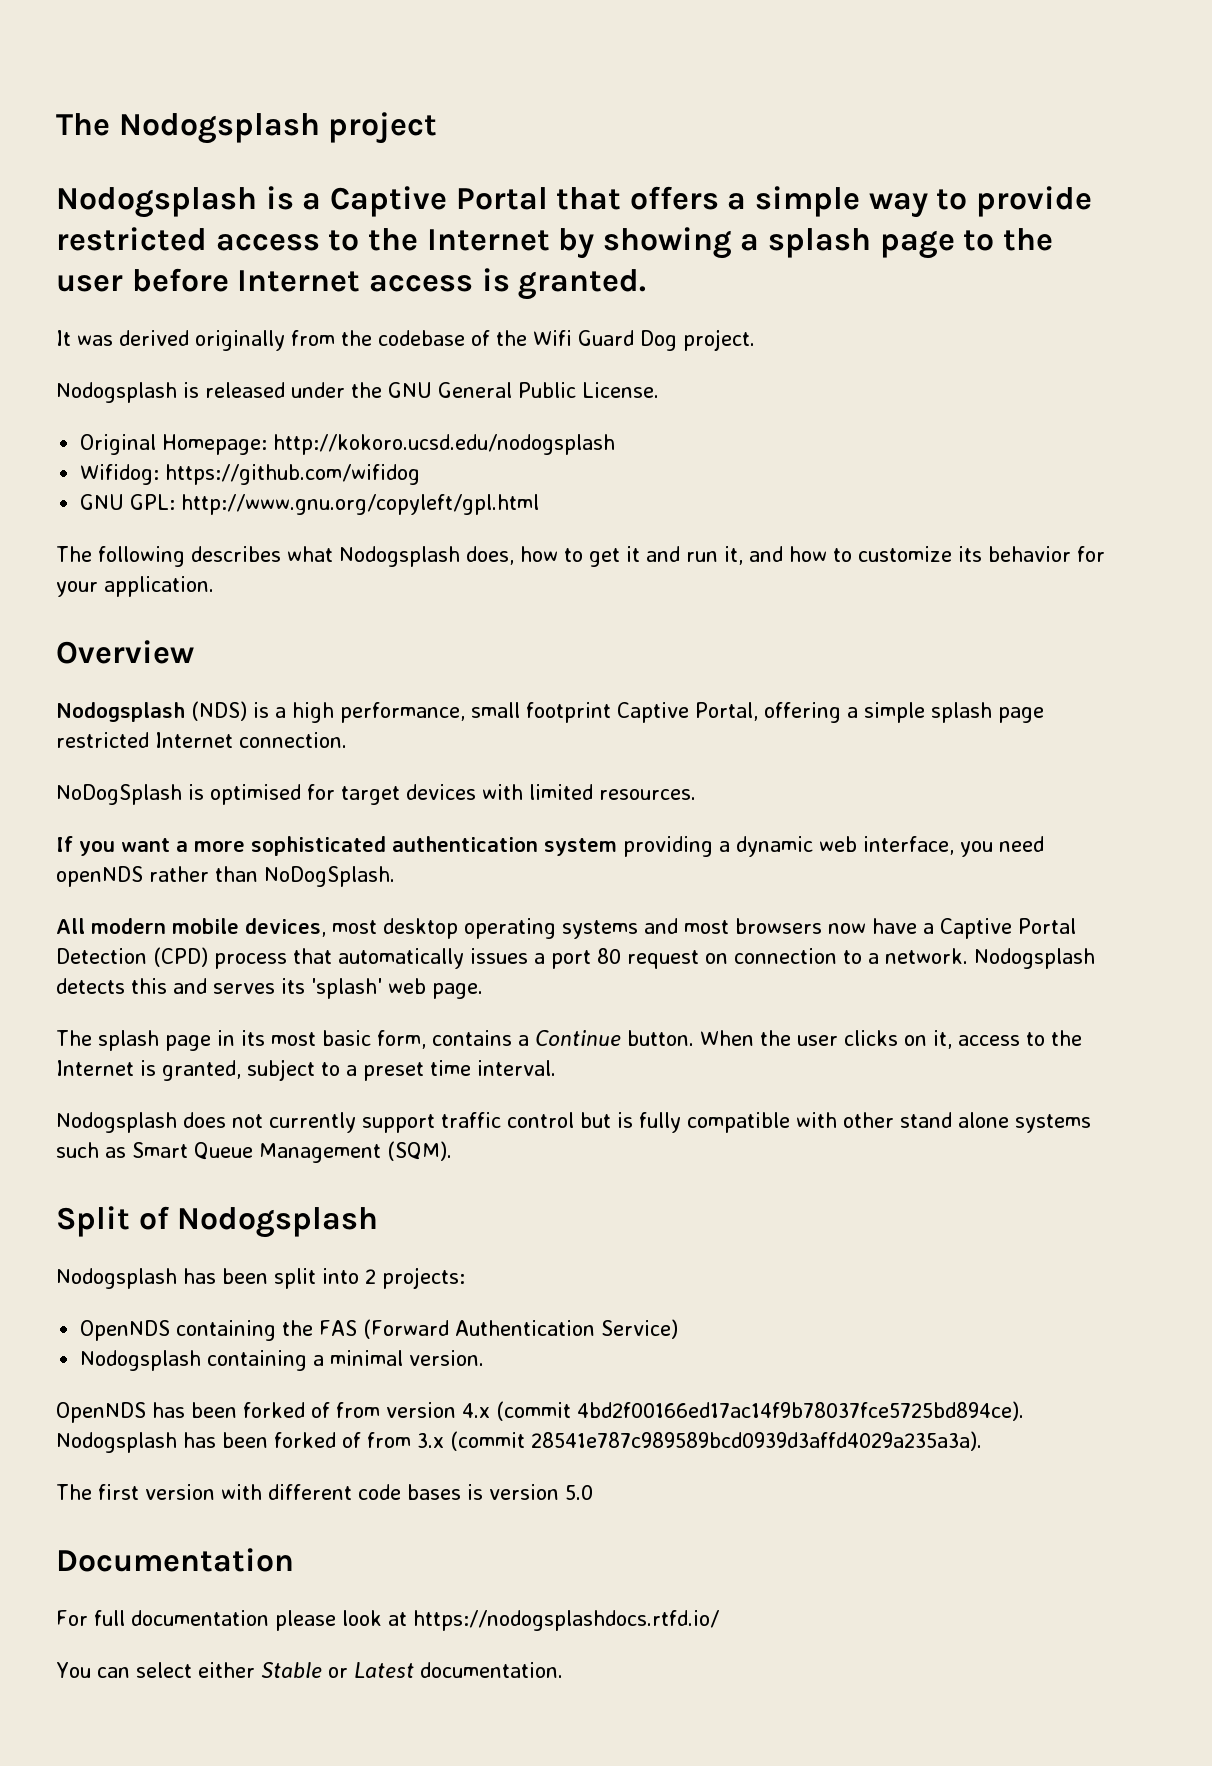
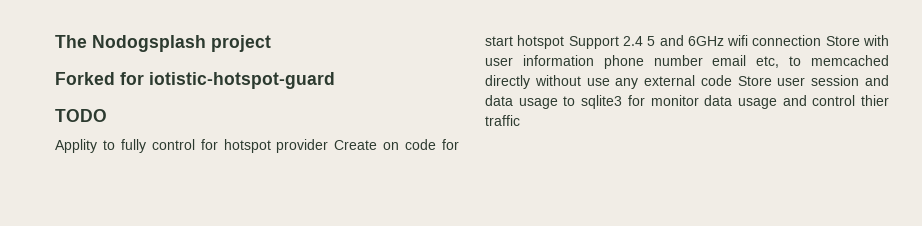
- Nodogsplash is a Captive Portal that offers a simple way to provide restricted access to the Internet by showing a splash page to the user before Internet access is granted.
- It was derived originally from the codebase of the Wifi Guard Dog project.
- Nodogsplash is released under the GNU General Public License.
- Original Homepage: http://kokoro.ucsd.edu/nodogsplash
- Wifidog: https://github.com/wifidog
- GNU GPL: http://www.gnu.org/copyleft/gpl.html
- The following describes what Nodogsplash does, how to get it and run it, and how to customize its behavior for your application.
- Overview
- Nodogsplash (NDS) is a high performance, small footprint Captive Portal, offering a simple splash page restricted Internet connection.
- NoDogSplash is optimised for target devices with limited resources.
- If you want a more sophisticated authentication system providing a dynamic web interface, you need openNDS rather than NoDogSplash.
- All modern mobile devices, most desktop operating systems and most browsers now have a Captive Portal Detection (CPD) process that automatically issues a port 80 request on connection to a network. Nodogsplash detects this and serves its 'splash' web page.
- The splash page in its most basic form, contains a Continue button. When the user clicks on it, access to the Internet is granted, subject to a preset time interval.
- Nodogsplash does not currently support traffic control but is fully compatible with other stand alone systems such as Smart Queue Management (SQM).
- Split of Nodogsplash
- Nodogsplash has been split into 2 projects:
- OpenNDS containing the FAS (Forward Authentication Service)
- Nodogsplash containing a minimal version.
- OpenNDS has been forked of from version 4.x (commit 4bd2f00166ed17ac14f9b78037fce5725bd894ce). Nodogsplash has been forked of from 3.x (commit 28541e787c989589bcd0939d3affd4029a235a3a).
- The first version with different code bases is version 5.0
- Documentation
- For full documentation please look at https://nodogsplashdocs.rtfd.io/
- You can select either Stable or Latest documentation.
+ Forked for iotistic-hotspot-guard
+ TODO
+ Applity to fully control for hotspot provider Create on code for start hotspot Support 2.4 5 and 6GHz wifi connection Store with user information phone number email etc, to memcached directly without use any external code Store user session and data usage to sqlite3 for monitor data usage and control thier traffic

